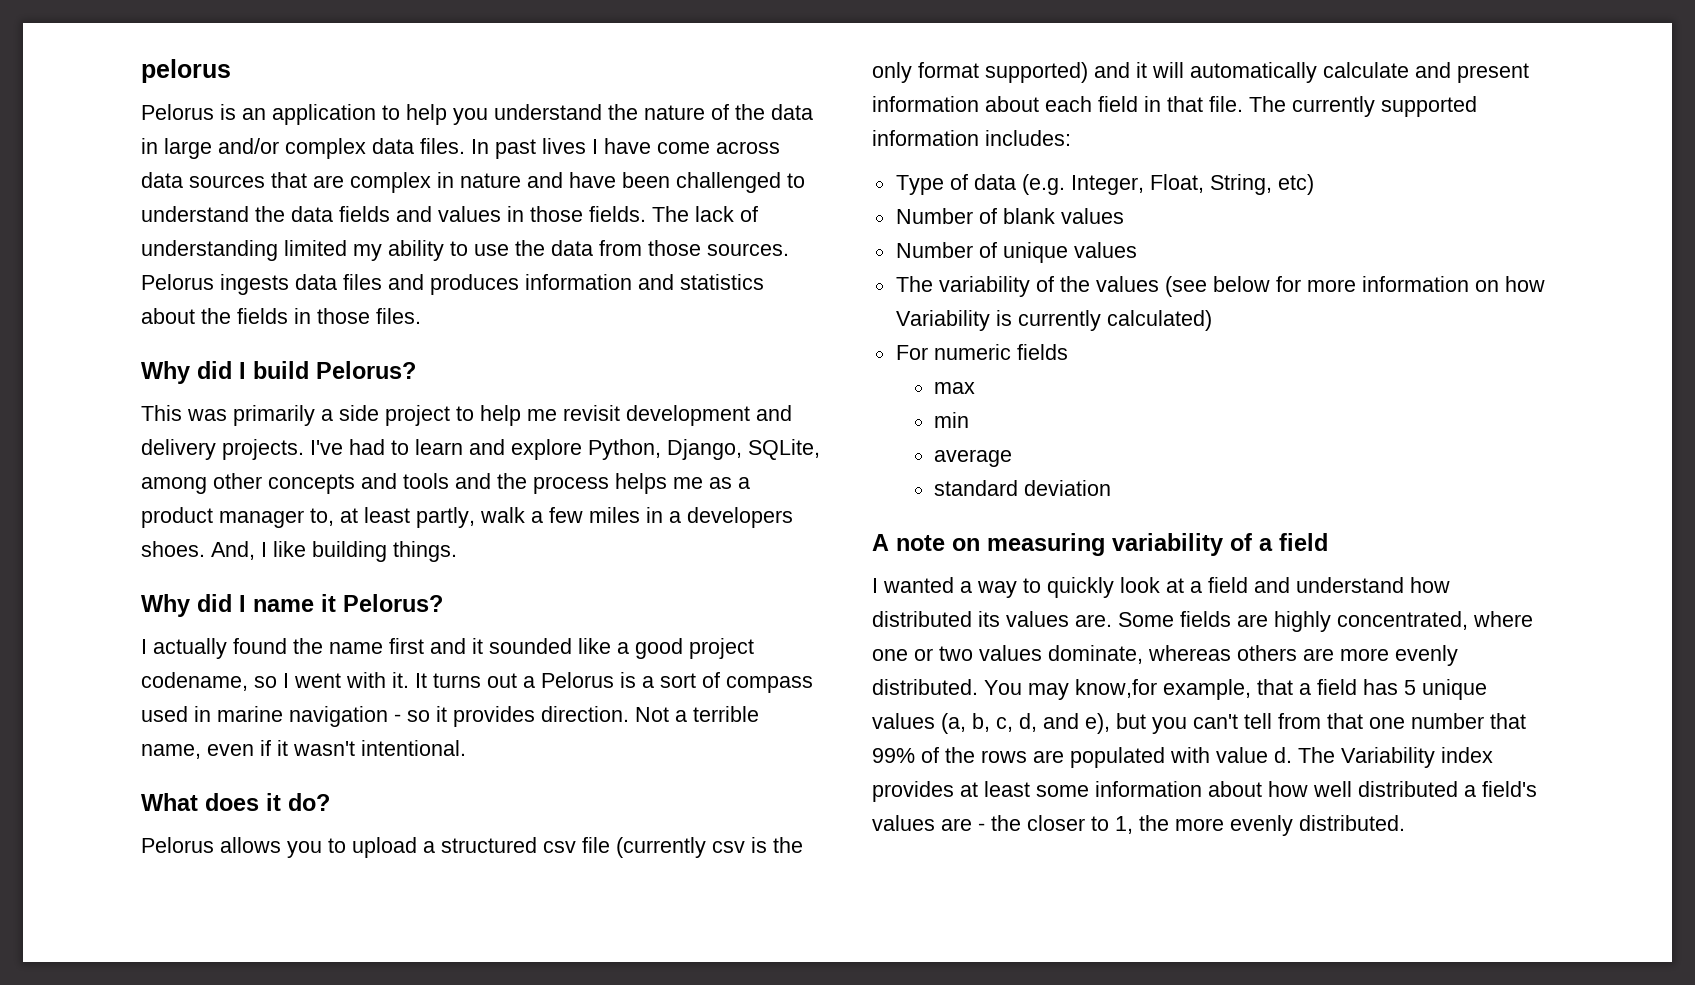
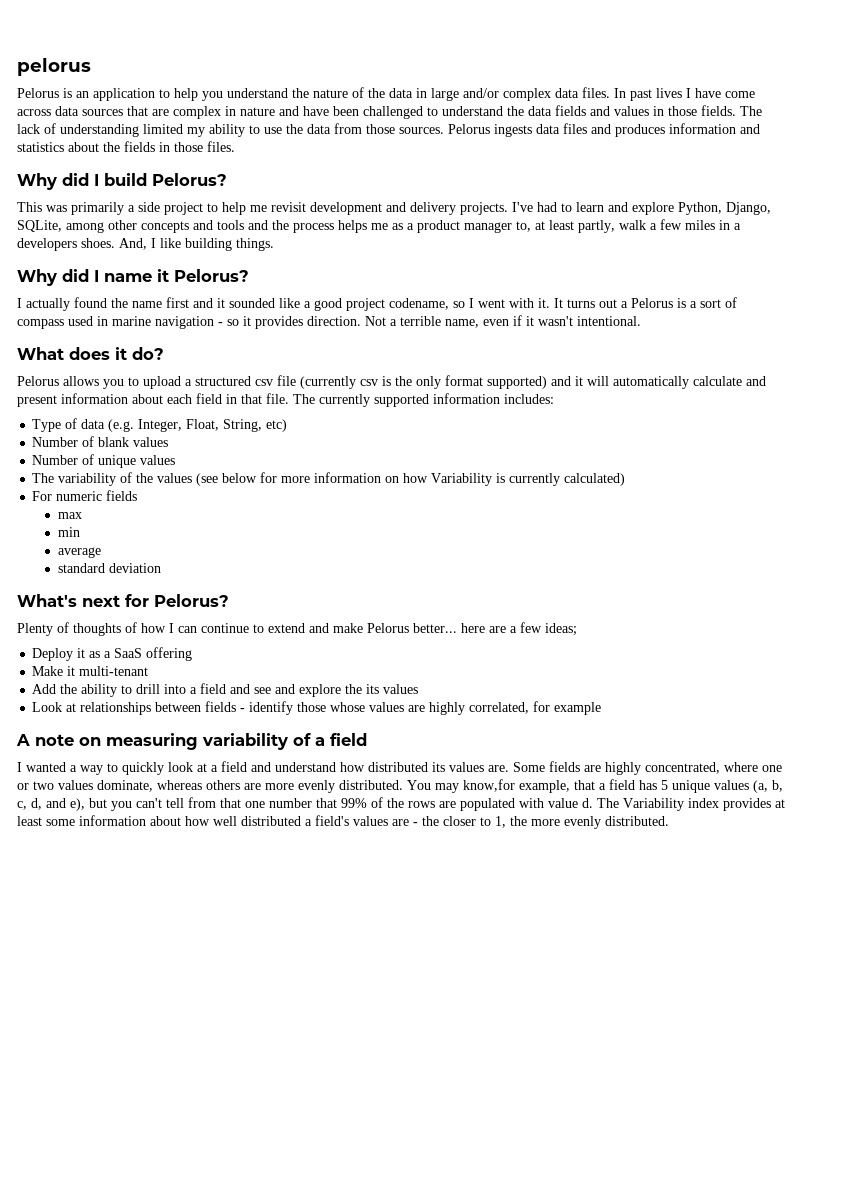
+ What's next for Pelorus?
+ Plenty of thoughts of how I can continue to extend and make Pelorus better... here are a few ideas;
+ Deploy it as a SaaS offering
+ Make it multi-tenant
+ Add the ability to drill into a field and see and explore the its values
+ Look at relationships between fields - identify those whose values are highly correlated, for example

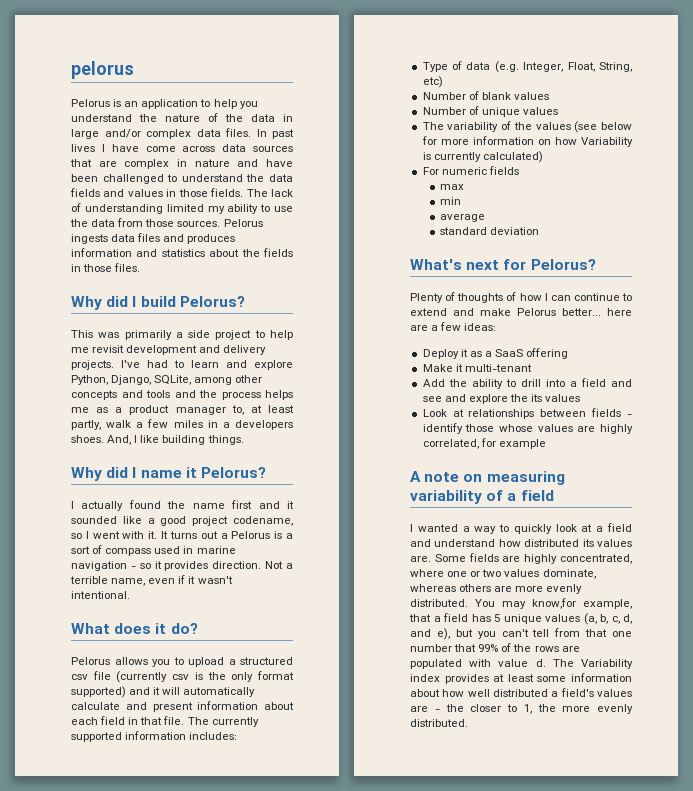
- Plenty of thoughts of how I can continue to extend and make Pelorus better... here are a few ideas;
+ Plenty of thoughts of how I can continue to extend and make Pelorus better... here are a few ideas:

